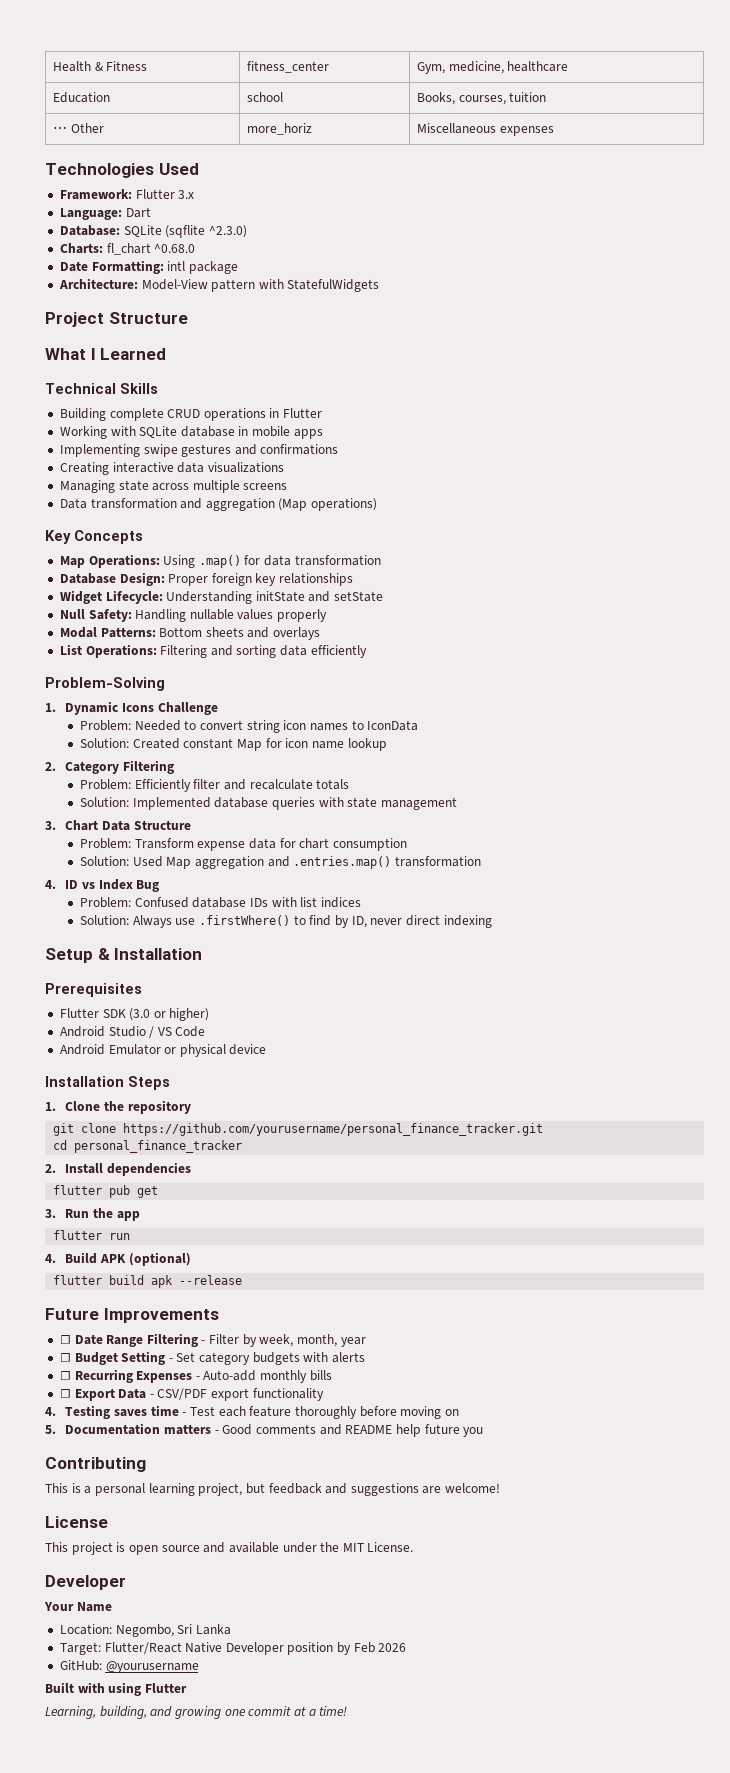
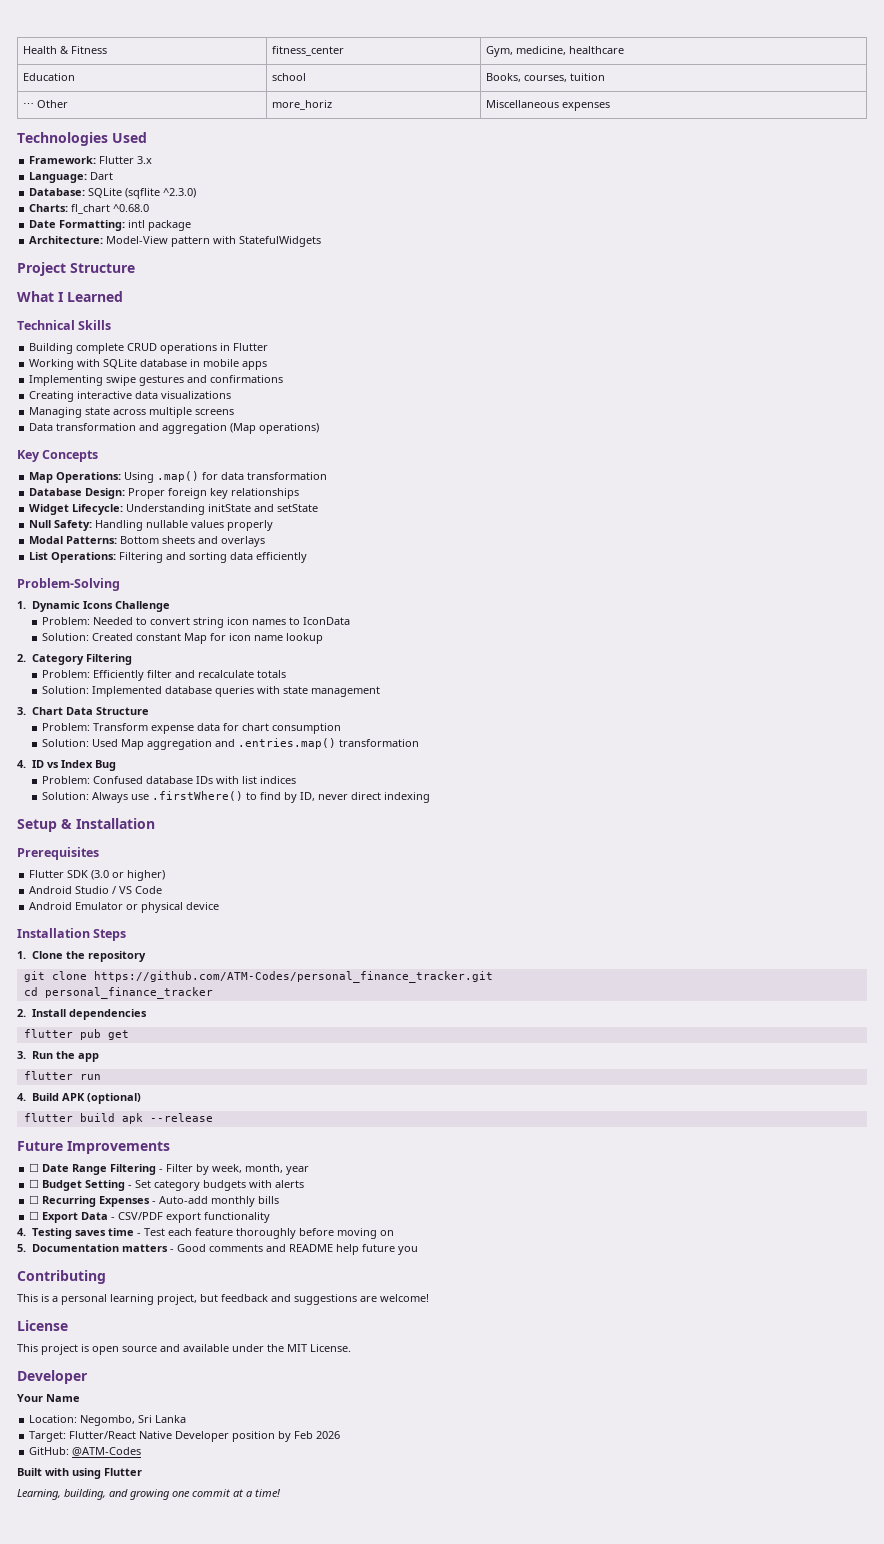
- git clone https://github.com/yourusername/personal_finance_tracker.git
+ git clone https://github.com/ATM-Codes/personal_finance_tracker.git
- GitHub: @yourusername
+ GitHub: @ATM-Codes

